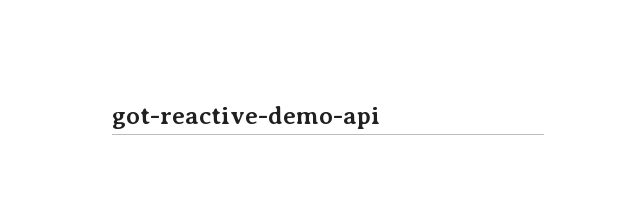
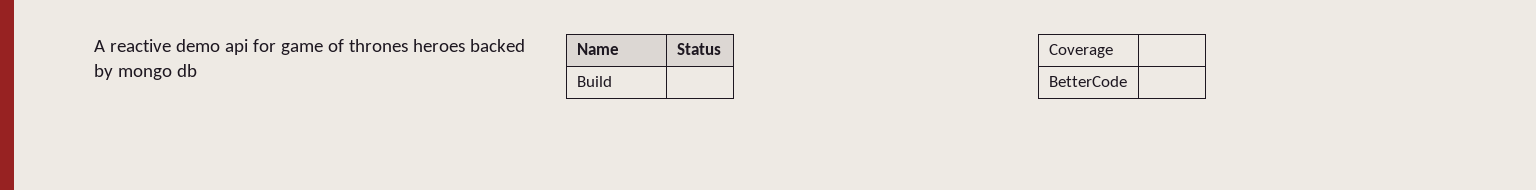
- got-reactive-demo-api
+ A reactive demo api for game of thrones heroes backed by mongo db
+ Name | Status
+ Build |
+ Coverage |
+ BetterCode |

